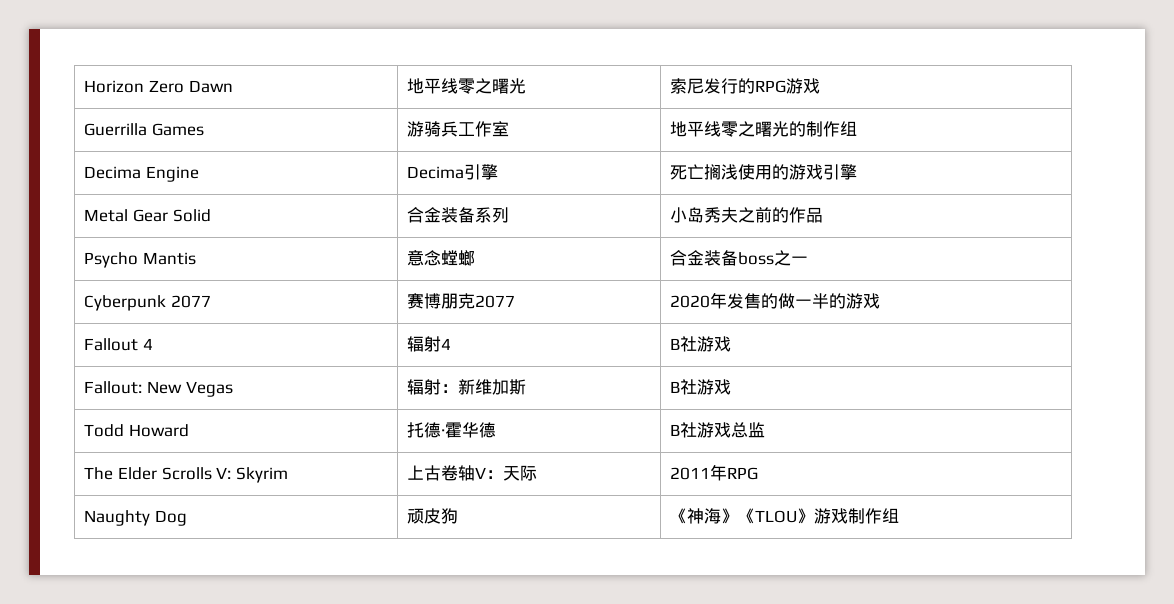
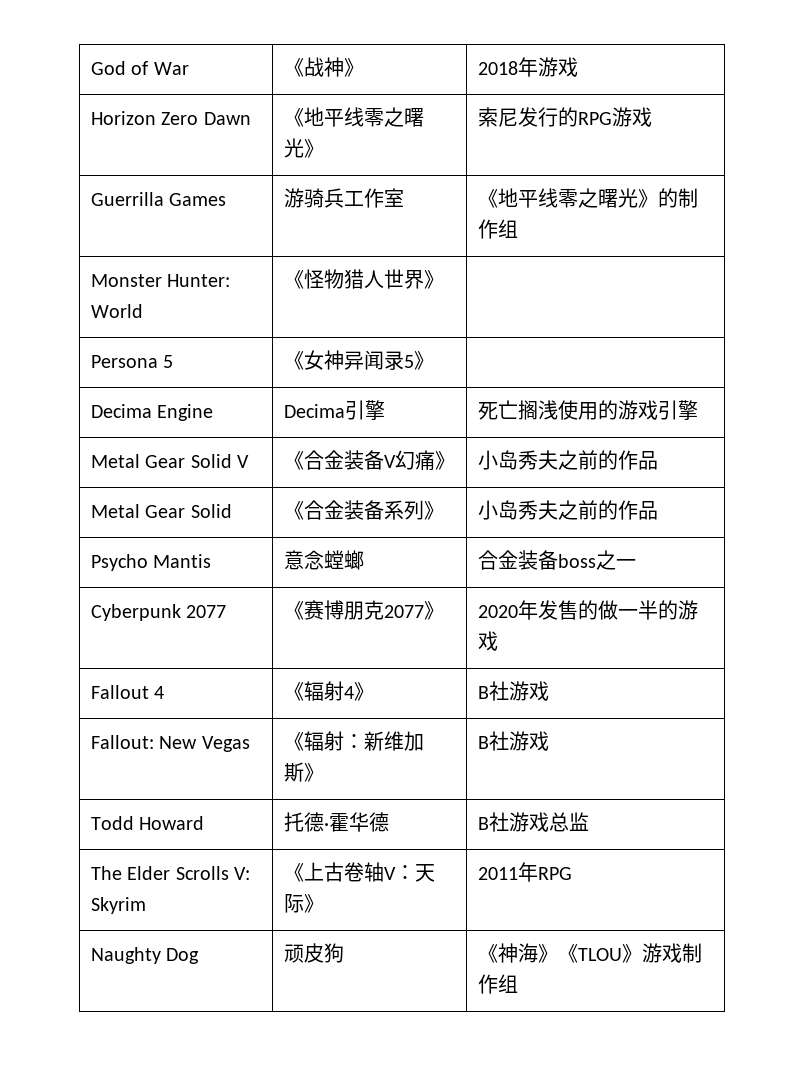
+ God of War | 《战神》 | 2018年游戏
- Horizon Zero Dawn | 地平线零之曙光 | 索尼发行的RPG游戏
+ Horizon Zero Dawn | 《地平线零之曙光》 | 索尼发行的RPG游戏
- Guerrilla Games | 游骑兵工作室 | 地平线零之曙光的制作组
+ Guerrilla Games | 游骑兵工作室 | 《地平线零之曙光》的制作组
+ Monster Hunter: World | 《怪物猎人世界》 |
+ Persona 5 | 《女神异闻录5》 |
- Metal Gear Solid | 合金装备系列 | 小岛秀夫之前的作品
+ Metal Gear Solid V | 《合金装备V幻痛》 | 小岛秀夫之前的作品
+ Metal Gear Solid | 《合金装备系列》 | 小岛秀夫之前的作品
- Cyberpunk 2077 | 赛博朋克2077 | 2020年发售的做一半的游戏
+ Cyberpunk 2077 | 《赛博朋克2077》 | 2020年发售的做一半的游戏
- Fallout 4 | 辐射4 | B社游戏
+ Fallout 4 | 《辐射4》 | B社游戏
- Fallout: New Vegas | 辐射：新维加斯 | B社游戏
+ Fallout: New Vegas | 《辐射：新维加斯》 | B社游戏
- The Elder Scrolls V: Skyrim | 上古卷轴V：天际 | 2011年RPG
+ The Elder Scrolls V: Skyrim | 《上古卷轴V：天际》 | 2011年RPG

